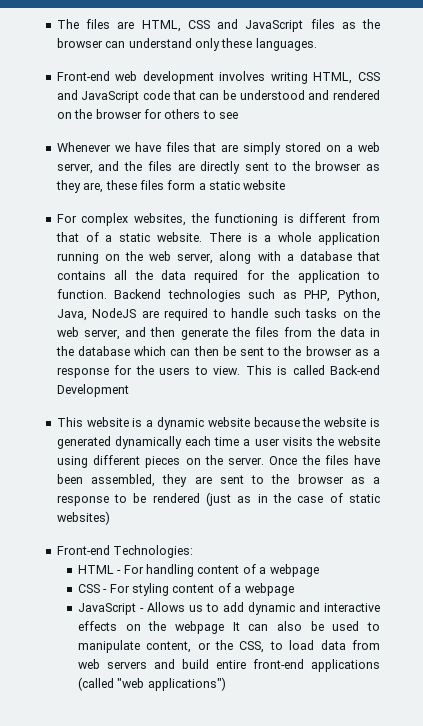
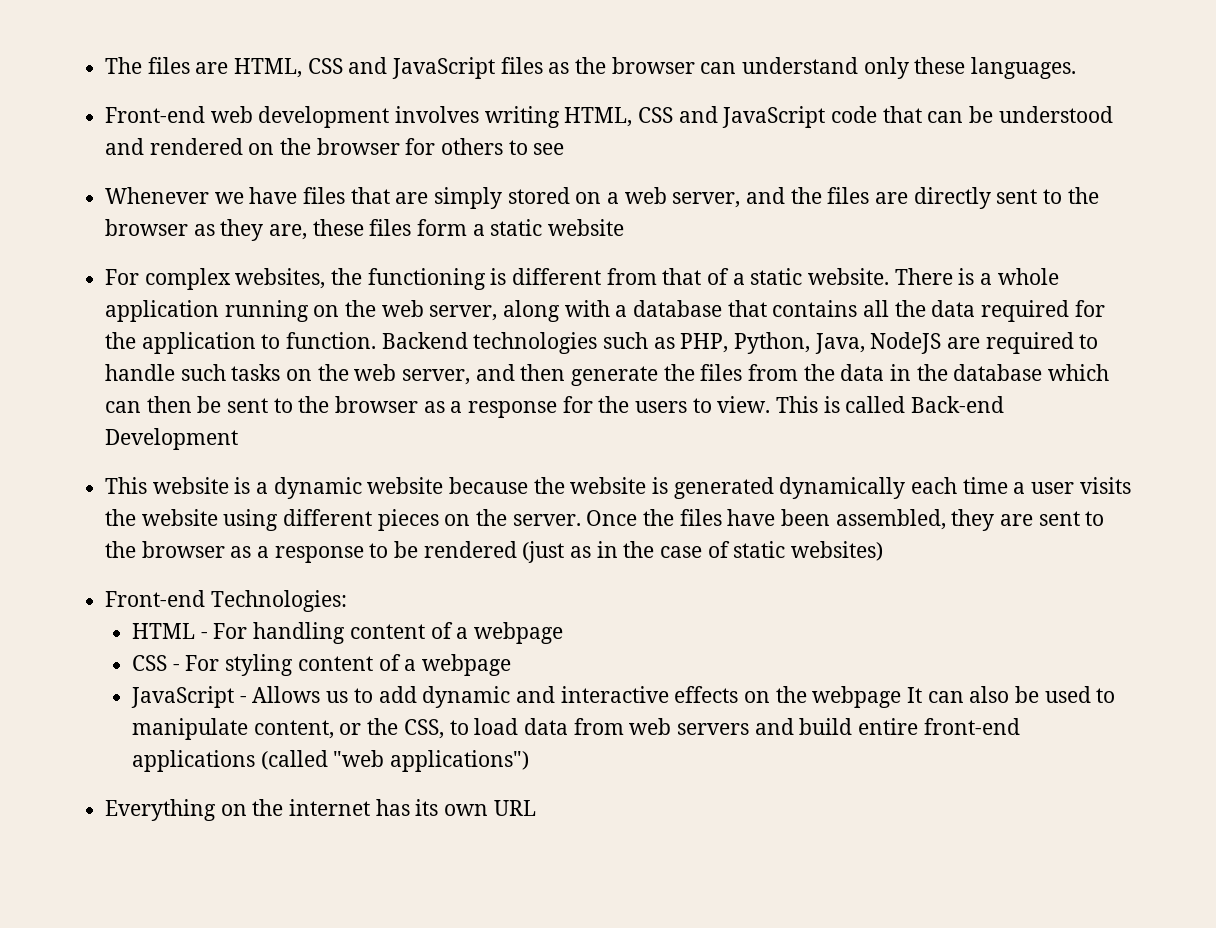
+ Everything on the internet has its own URL

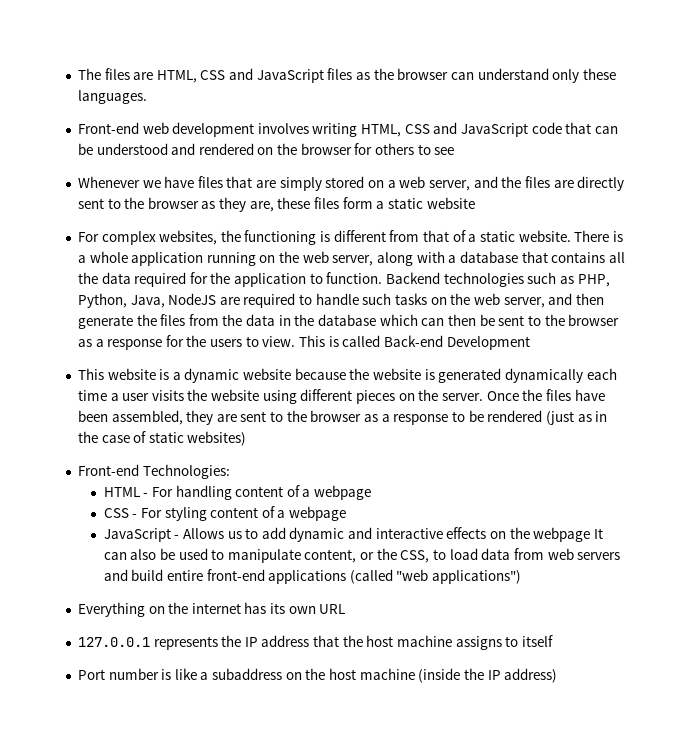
+ 127.0.0.1 represents the IP address that the host machine assigns to itself
+ Port number is like a subaddress on the host machine (inside the IP address)

